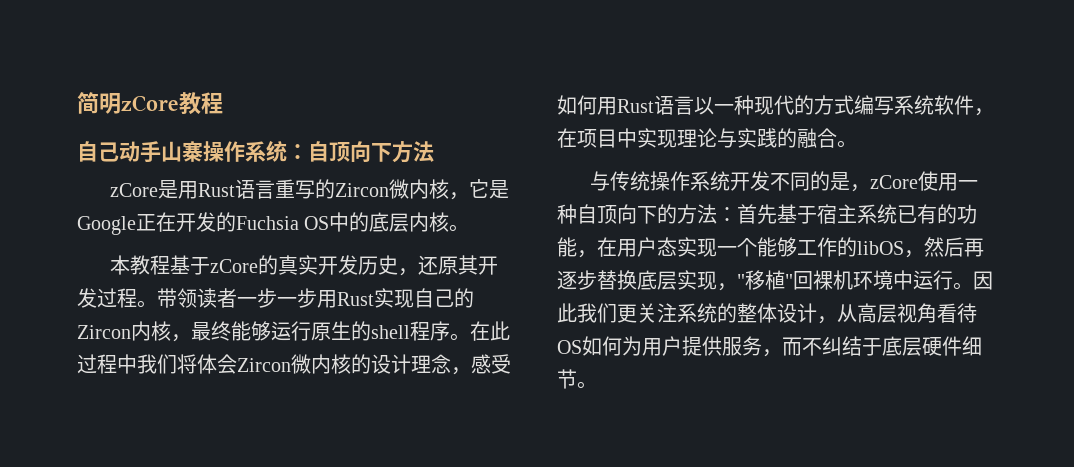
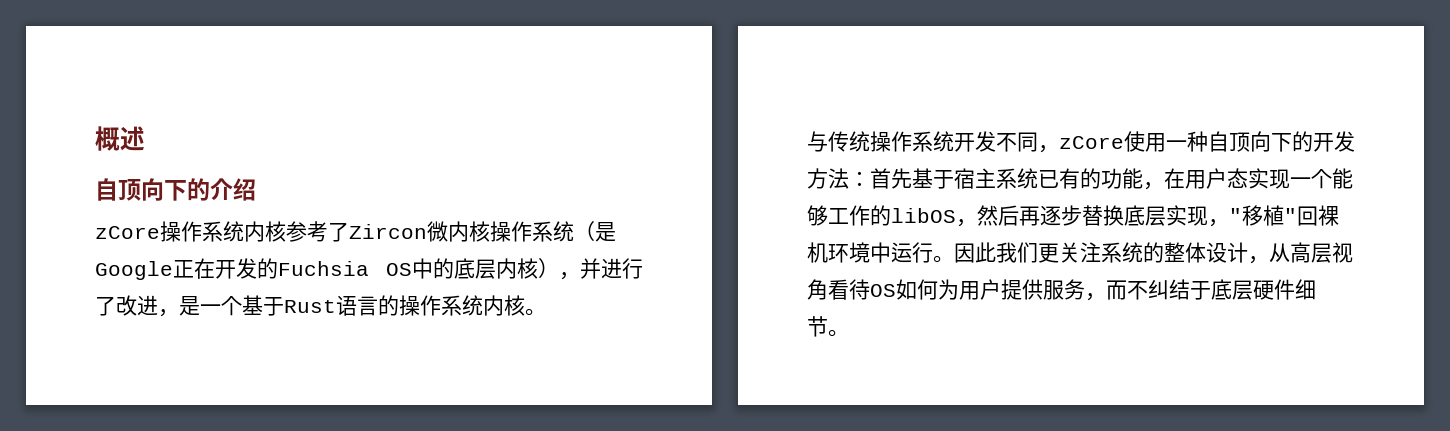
- 简明zCore教程
- 自己动手山寨操作系统：自顶向下方法
- zCore是用Rust语言重写的Zircon微内核，它是Google正在开发的Fuchsia OS中的底层内核。
- 本教程基于zCore的真实开发历史，还原其开发过程。带领读者一步一步用Rust实现自己的Zircon内核，最终能够运行原生的shell程序。在此过程中我们将体会Zircon微内核的设计理念，感受如何用Rust语言以一种现代的方式编写系统软件，在项目中实现理论与实践的融合。
+ 概述
+ 自顶向下的介绍
+ zCore操作系统内核参考了Zircon微内核操作系统（是Google正在开发的Fuchsia OS中的底层内核），并进行了改进，是一个基于Rust语言的操作系统内核。
- 与传统操作系统开发不同的是，zCore使用一种自顶向下的方法：首先基于宿主系统已有的功能，在用户态实现一个能够工作的libOS，然后再逐步替换底层实现，"移植"回裸机环境中运行。
+ 与传统操作系统开发不同，zCore使用一种自顶向下的开发方法：首先基于宿主系统已有的功能，在用户态实现一个能够工作的libOS，然后再逐步替换底层实现，"移植"回裸机环境中运行。

